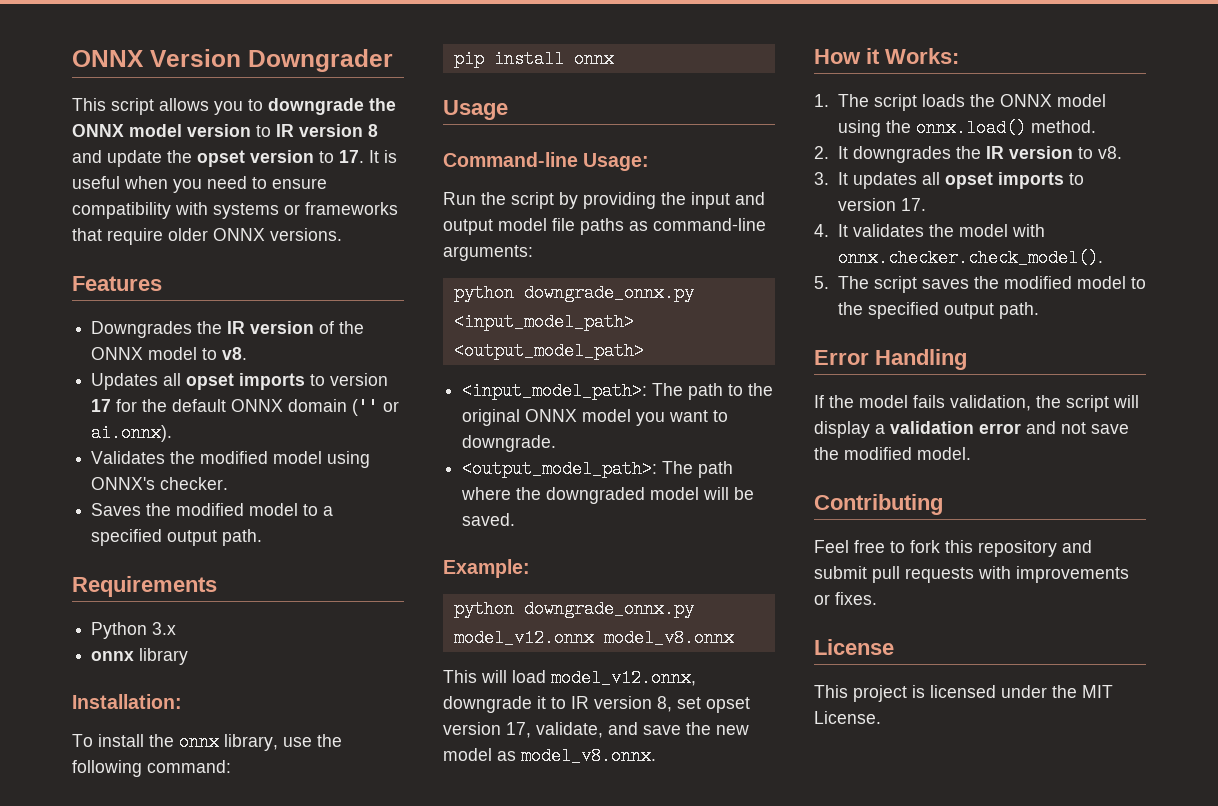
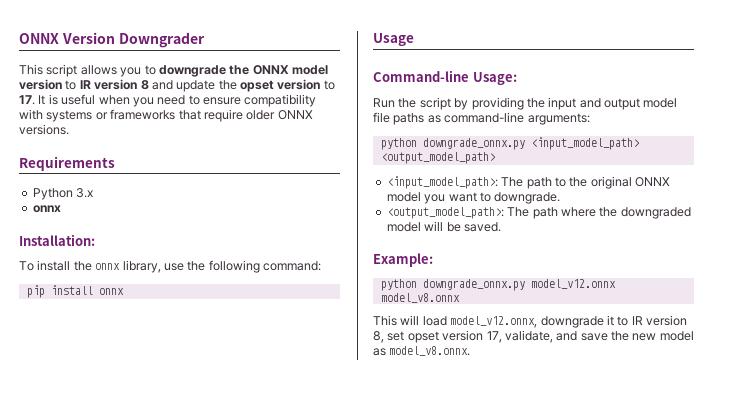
- Features
- Downgrades the IR version of the ONNX model to v8.
- Updates all opset imports to version 17 for the default ONNX domain ('' or ai.onnx).
- Validates the modified model using ONNX's checker.
- Saves the modified model to a specified output path.
  Python 3.x
- onnx library
+ onnx
- How it Works:
- 1. The script loads the ONNX model using the onnx.load() method.
- 2. It downgrades the IR version to v8.
- 3. It updates all opset imports to version 17.
- 4. It validates the model with onnx.checker.check_model().
- 5. The script saves the modified model to the specified output path.
- Error Handling
- If the model fails validation, the script will display a validation error and not save the modified model.
- Contributing
- Feel free to fork this repository and submit pull requests with improvements or fixes.
- License
- This project is licensed under the MIT License.

